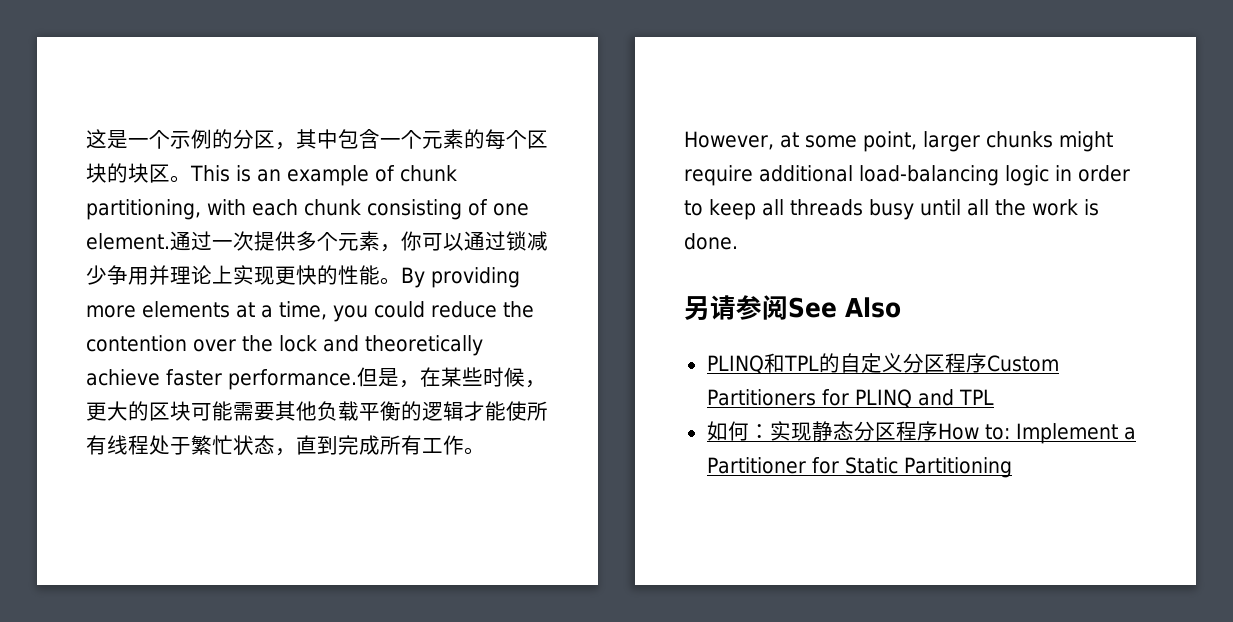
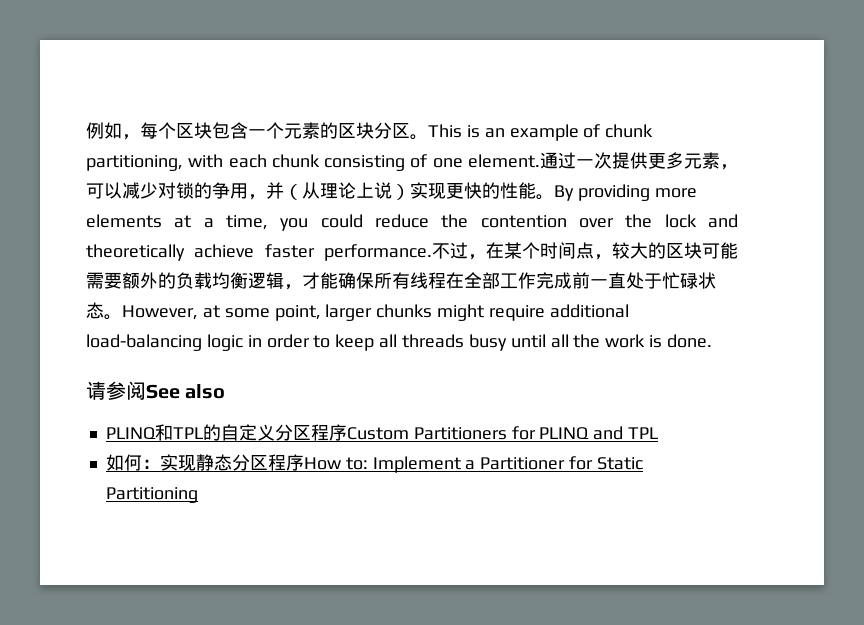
- 这是一个示例的分区，其中包含一个元素的每个区块的块区。
+ 例如，每个区块包含一个元素的区块分区。
- 通过一次提供多个元素，你可以通过锁减少争用并理论上实现更快的性能。
+ 通过一次提供更多元素，可以减少对锁的争用，并（从理论上说）实现更快的性能。
- 但是，在某些时候，更大的区块可能需要其他负载平衡的逻辑才能使所有线程处于繁忙状态，直到完成所有工作。
+ 不过，在某个时间点，较大的区块可能需要额外的负载均衡逻辑，才能确保所有线程在全部工作完成前一直处于忙碌状态。
- 另请参阅See Also
+ 请参阅See also

